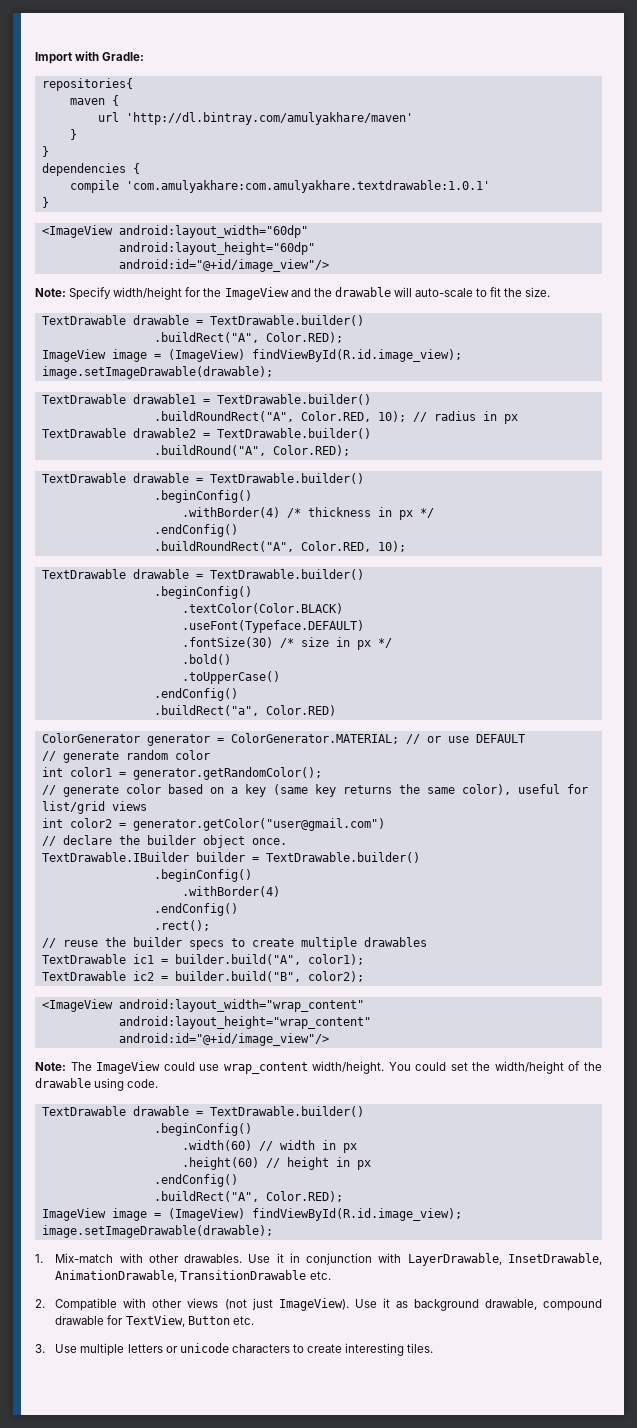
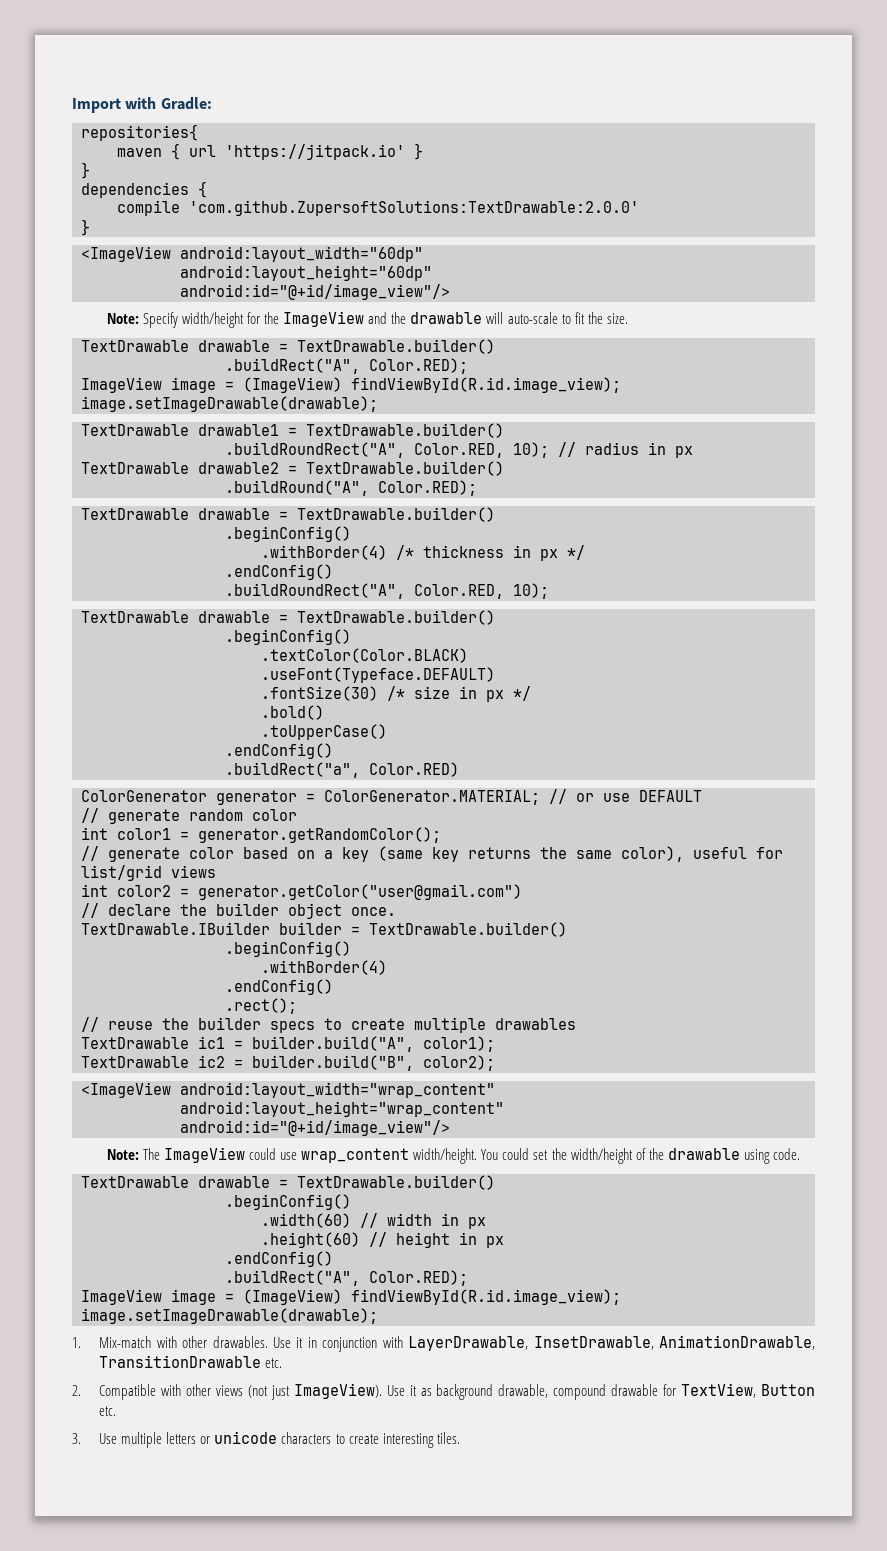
- maven {
- url 'http://dl.bintray.com/amulyakhare/maven'
- }
+ maven { url 'https://jitpack.io' }
- compile 'com.amulyakhare:com.amulyakhare.textdrawable:1.0.1'
+ compile 'com.github.ZupersoftSolutions:TextDrawable:2.0.0'

